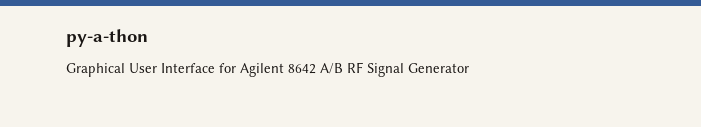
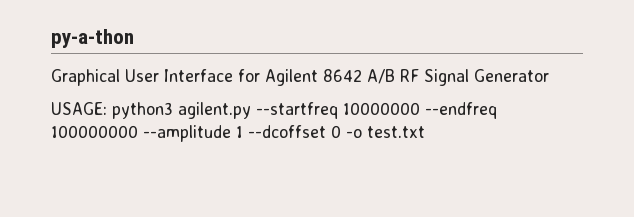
+ USAGE: python3 agilent.py --startfreq 10000000 --endfreq 100000000 --amplitude 1 --dcoffset 0 -o test.txt

